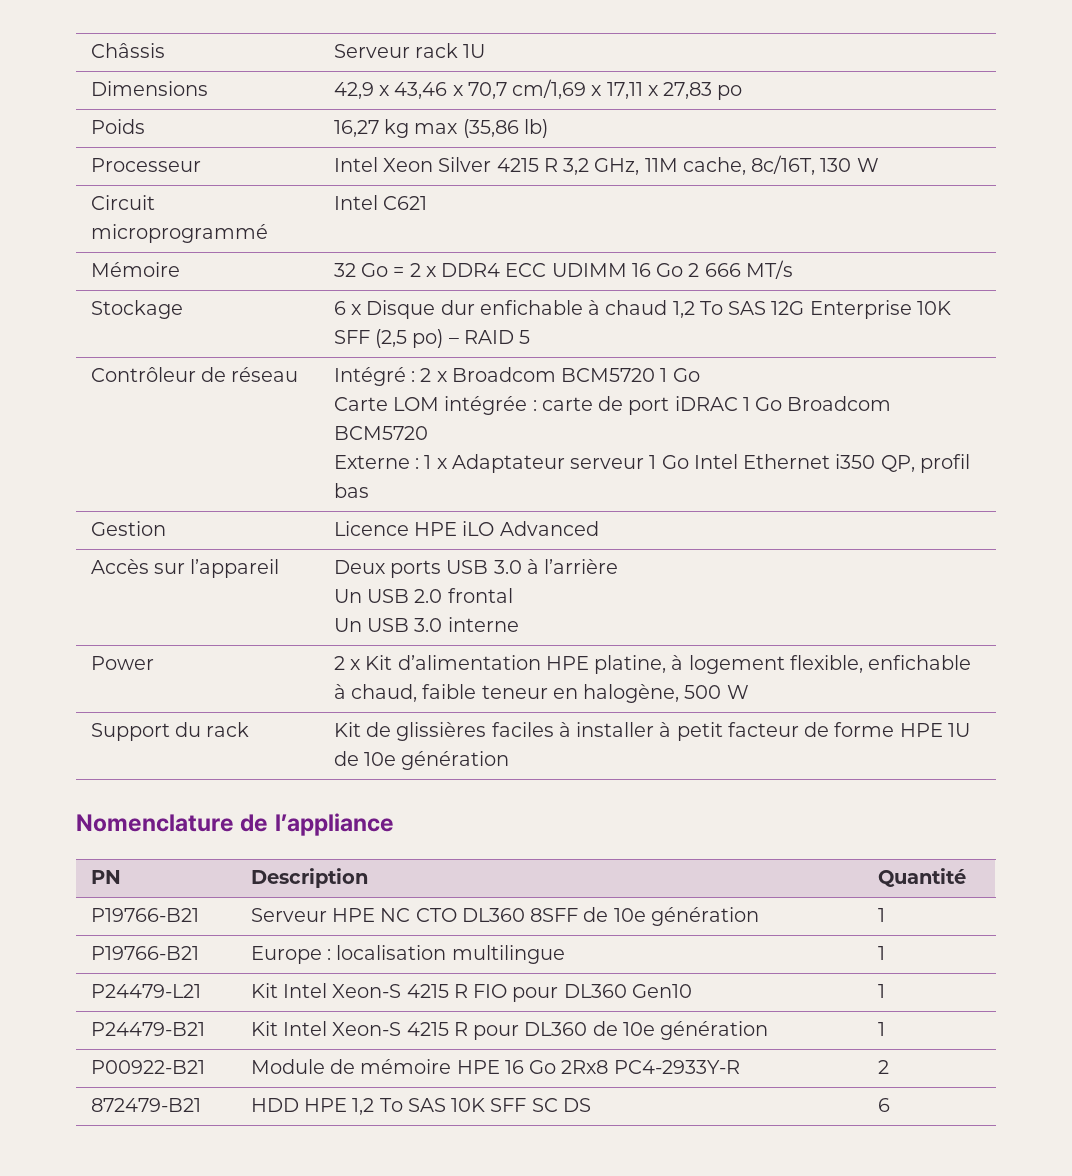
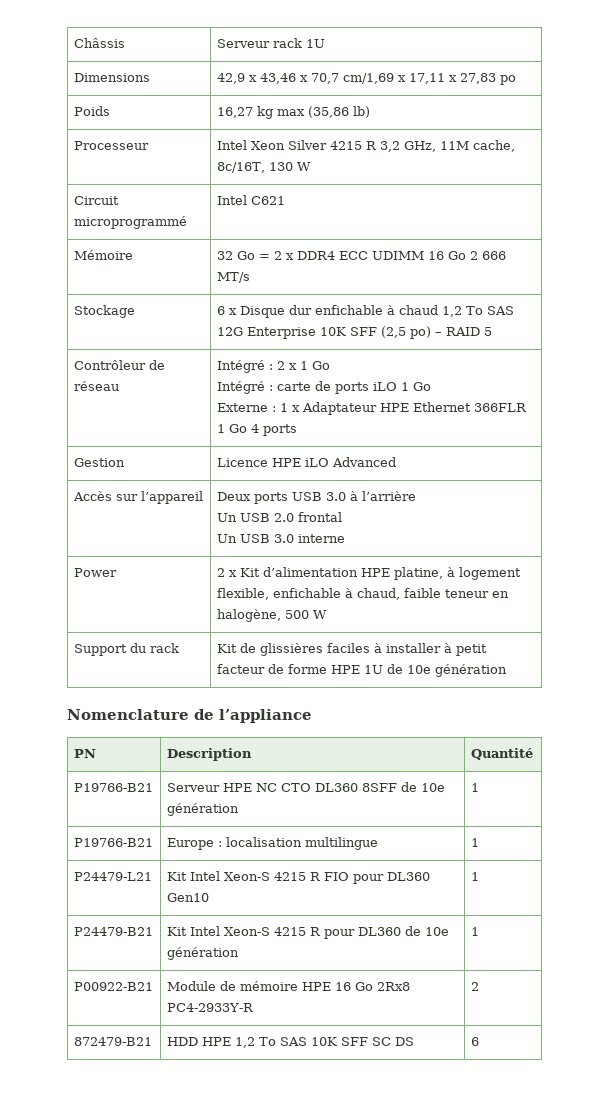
- Contrôleur de réseau | Intégré : 2 x Broadcom BCM5720 1 Go
- Carte LOM intégrée : carte de port iDRAC 1 Go Broadcom BCM5720
- Externe : 1 x Adaptateur serveur 1 Go Intel Ethernet i350 QP, profil bas
+ Contrôleur de réseau | Intégré : 2 x 1 Go
+ Intégré : carte de ports iLO 1 Go
+ Externe : 1 x Adaptateur HPE Ethernet 366FLR 1 Go 4 ports

